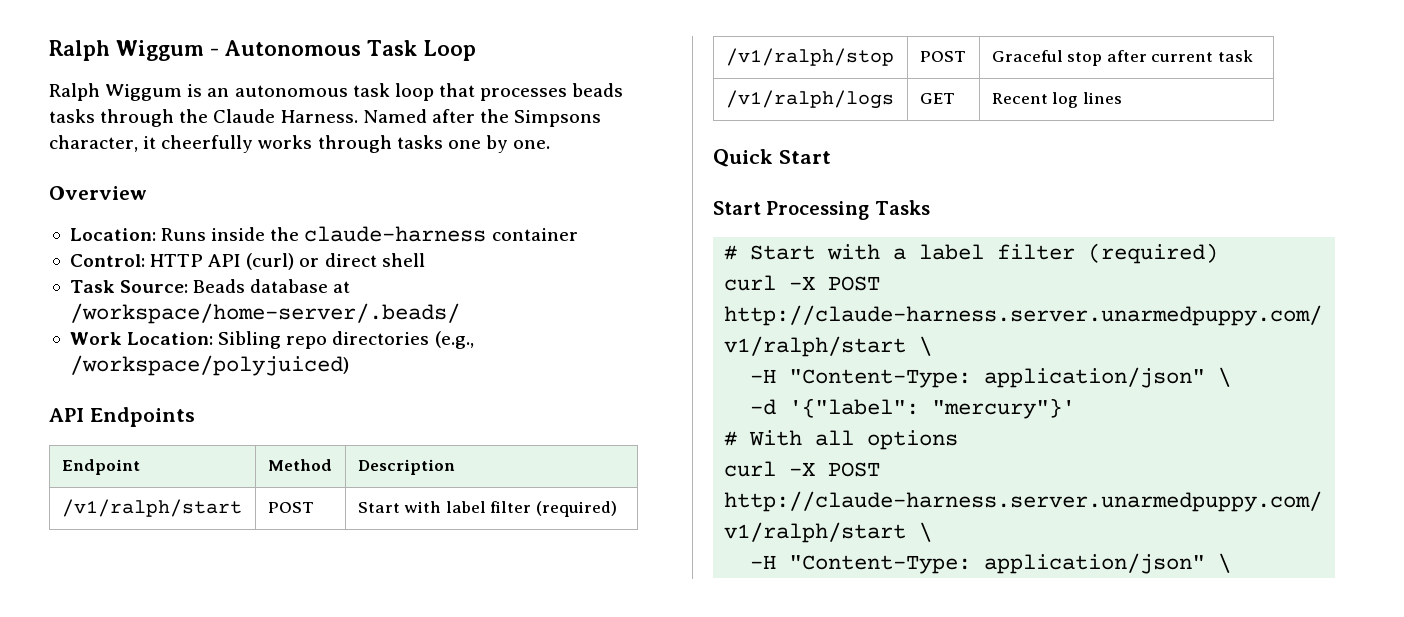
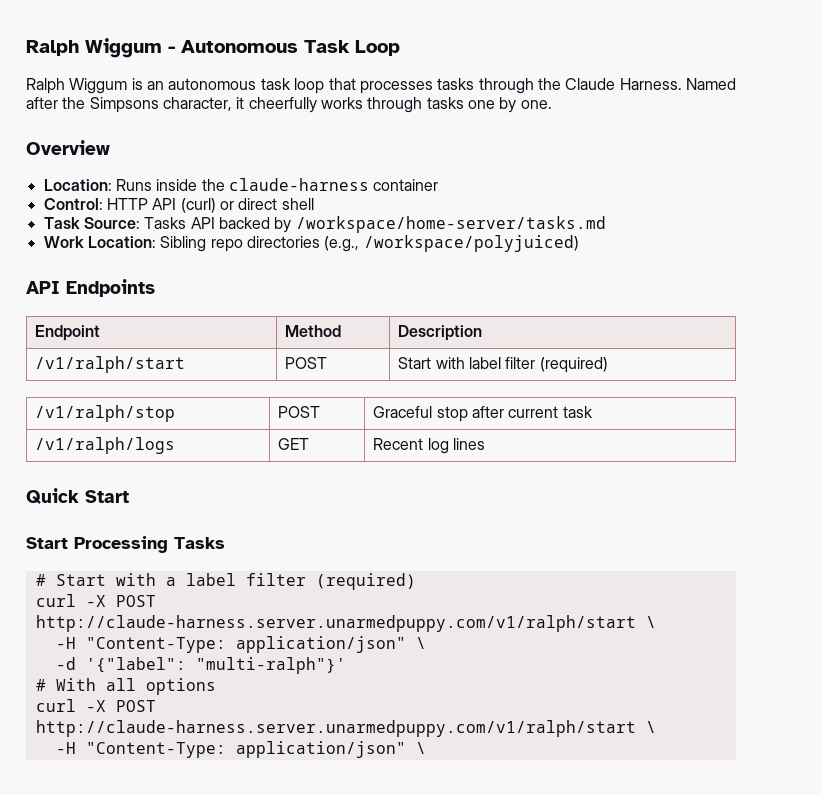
- Ralph Wiggum is an autonomous task loop that processes beads tasks through the Claude Harness.
+ Ralph Wiggum is an autonomous task loop that processes tasks through the Claude Harness.
- Task Source: Beads database at /workspace/home-server/.beads/
+ Task Source: Tasks API backed by /workspace/home-server/tasks.md
- -d '{"label": "mercury"}'
+ -d '{"label": "multi-ralph"}'

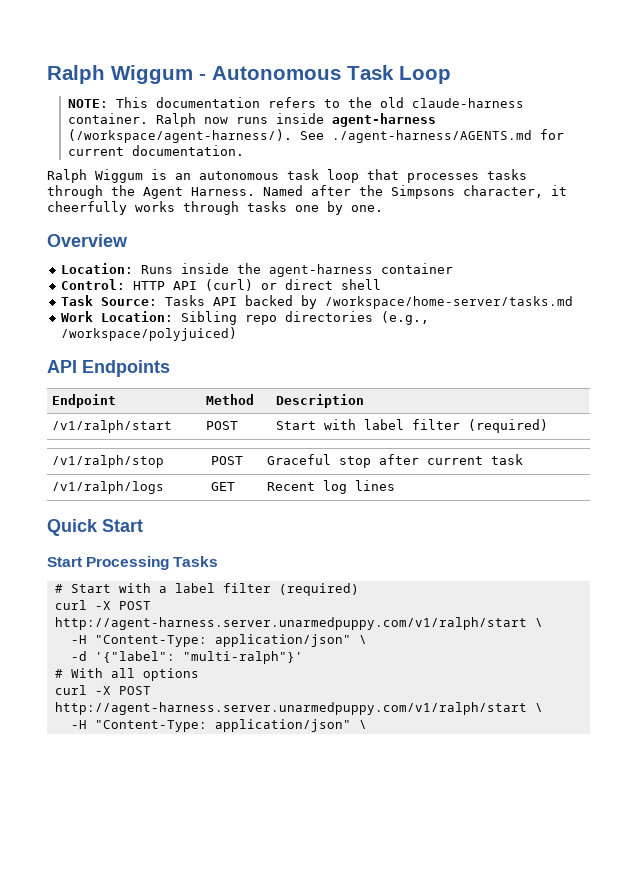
+ NOTE: This documentation refers to the old claude-harness container. Ralph now runs inside agent-harness (/workspace/agent-harness/). See ./agent-harness/AGENTS.md for current documentation.
- Ralph Wiggum is an autonomous task loop that processes tasks through the Claude Harness.
+ Ralph Wiggum is an autonomous task loop that processes tasks through the Agent Harness.
- Location: Runs inside the claude-harness container
+ Location: Runs inside the agent-harness container
  # Start with a label filter (required)
- curl -X POST http://claude-harness.server.unarmedpuppy.com/v1/ralph/start \
+ curl -X POST http://agent-harness.server.unarmedpuppy.com/v1/ralph/start \
  # With all options
- curl -X POST http://claude-harness.server.unarmedpuppy.com/v1/ralph/start \
+ curl -X POST http://agent-harness.server.unarmedpuppy.com/v1/ralph/start \

